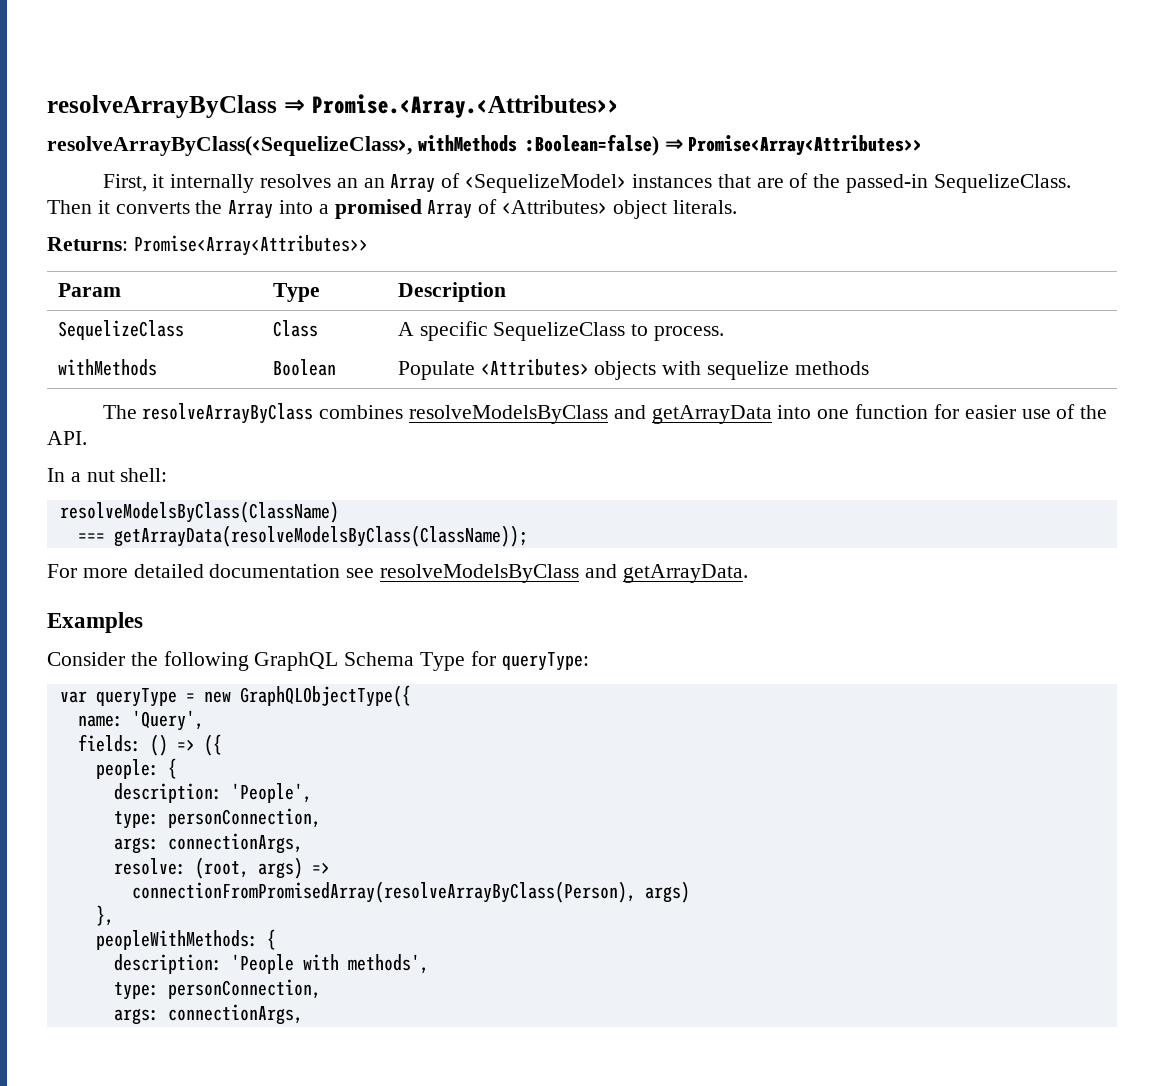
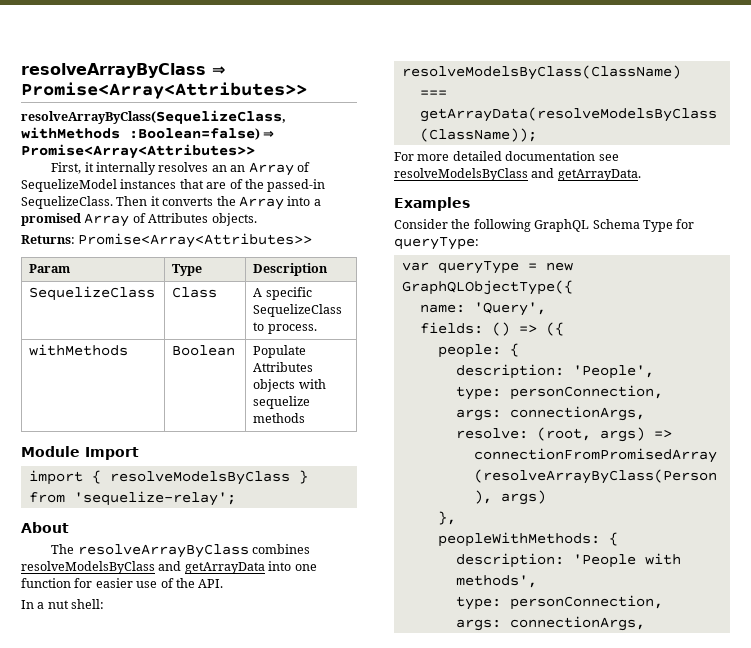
- resolveArrayByClass ⇒ Promise.<Array.<Attributes>>
- resolveArrayByClass(<SequelizeClass>, withMethods :Boolean=false) ⇒ Promise<Array<Attributes>>
+ resolveArrayByClass ⇒ Promise<Array<Attributes>>
+ resolveArrayByClass(SequelizeClass, withMethods :Boolean=false) ⇒ Promise<Array<Attributes>>
- First, it internally resolves an an Array of <SequelizeModel> instances that are of the passed-in SequelizeClass.
+ First, it internally resolves an an Array of SequelizeModel instances that are of the passed-in SequelizeClass.
- Then it converts the Array into a promised Array of <Attributes> object literals.
+ Then it converts the Array into a promised Array of Attributes objects.
- withMethods | Boolean | Populate <Attributes> objects with sequelize methods
+ withMethods | Boolean | Populate Attributes objects with sequelize methods
+ Module Import
+ import { resolveModelsByClass } from 'sequelize-relay';
+ About

